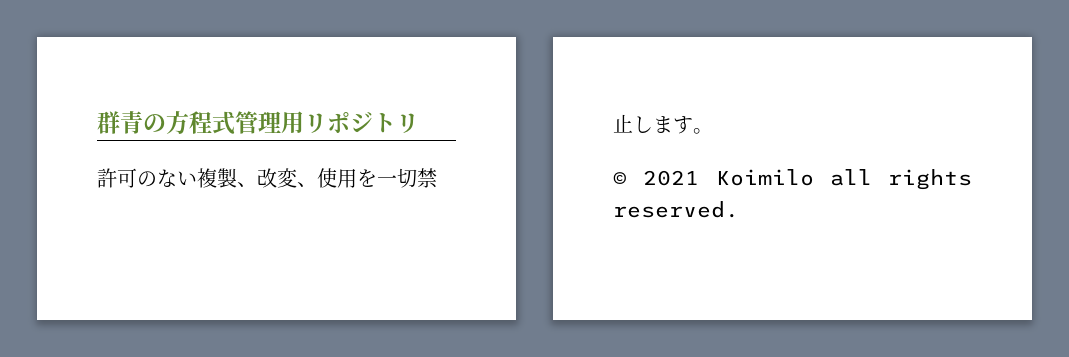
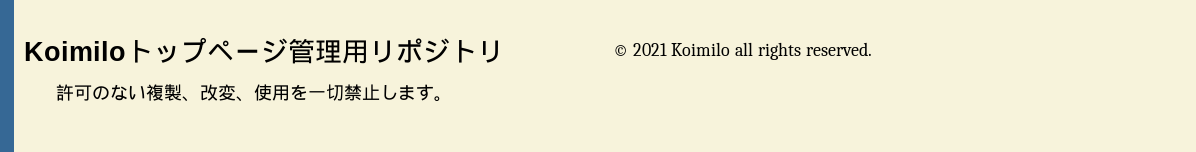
- 群青の方程式管理用リポジトリ
+ Koimiloトップページ管理用リポジトリ

